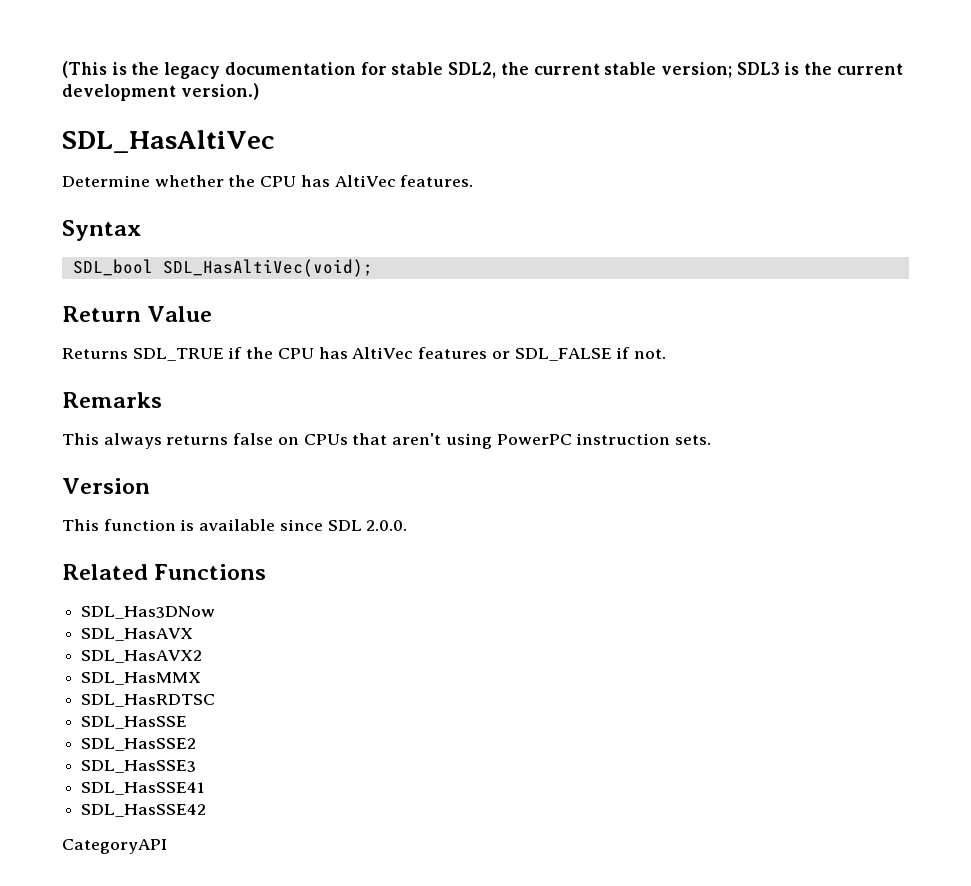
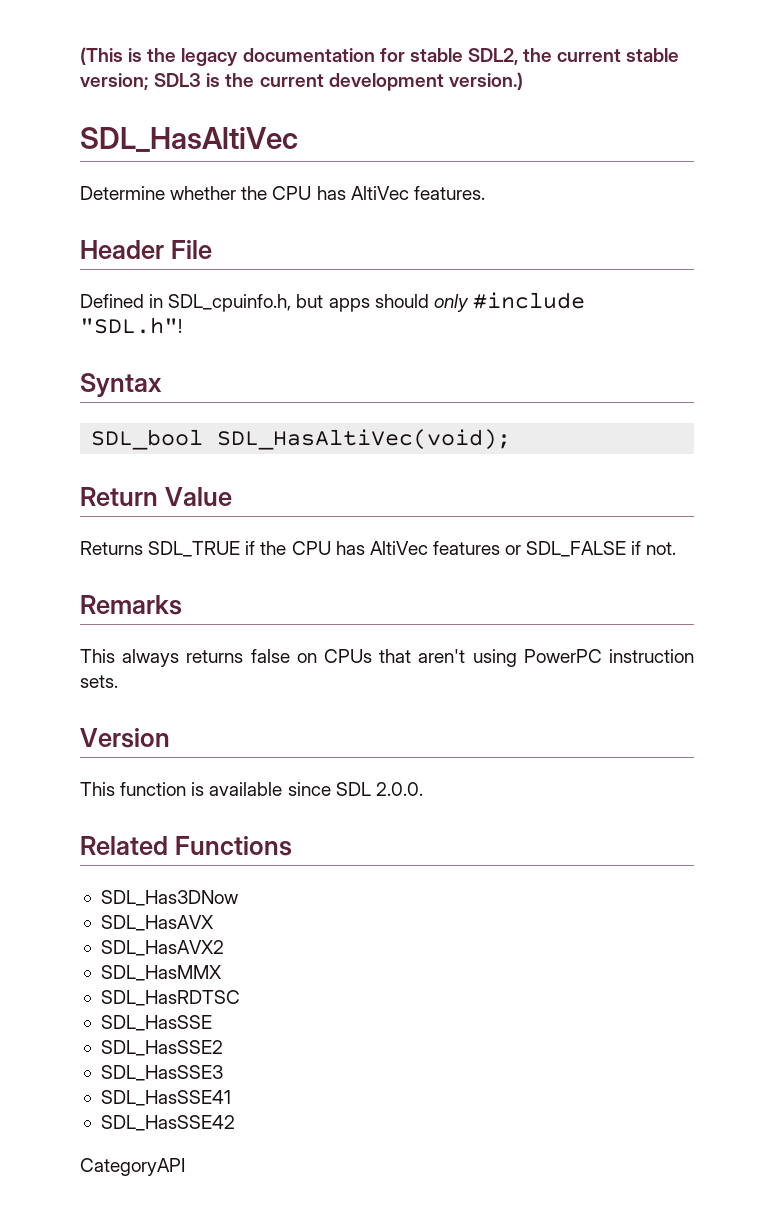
+ Header File
+ Defined in SDL_cpuinfo.h, but apps should only #include "SDL.h"!

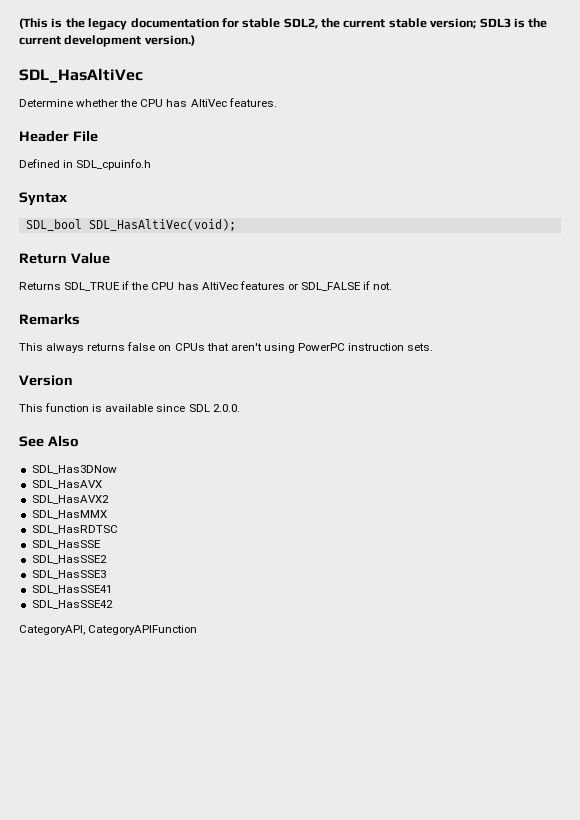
- Defined in SDL_cpuinfo.h, but apps should only #include "SDL.h"!
+ Defined in SDL_cpuinfo.h
- Related Functions
+ See Also
- CategoryAPI
+ CategoryAPI, CategoryAPIFunction

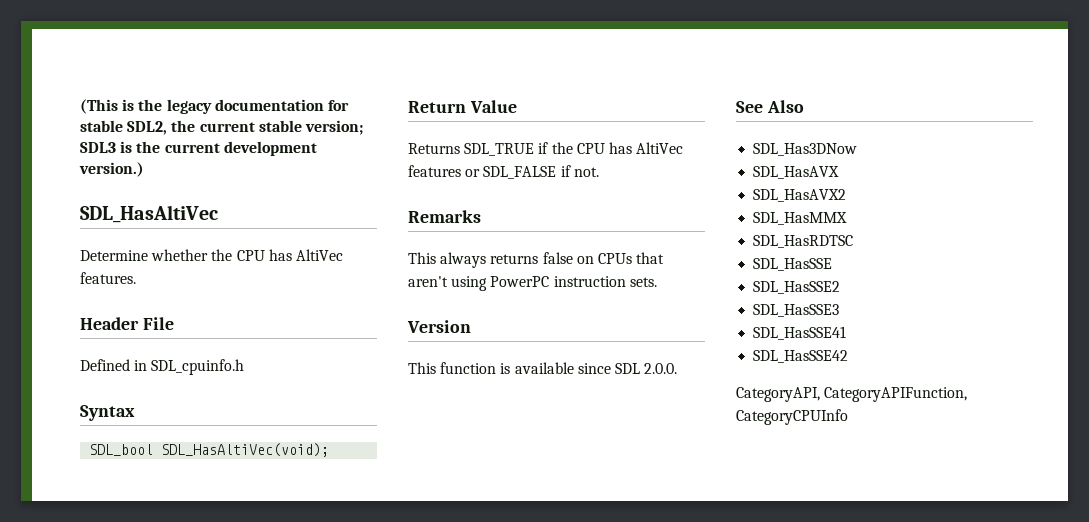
- CategoryAPI, CategoryAPIFunction
+ CategoryAPI, CategoryAPIFunction, CategoryCPUInfo

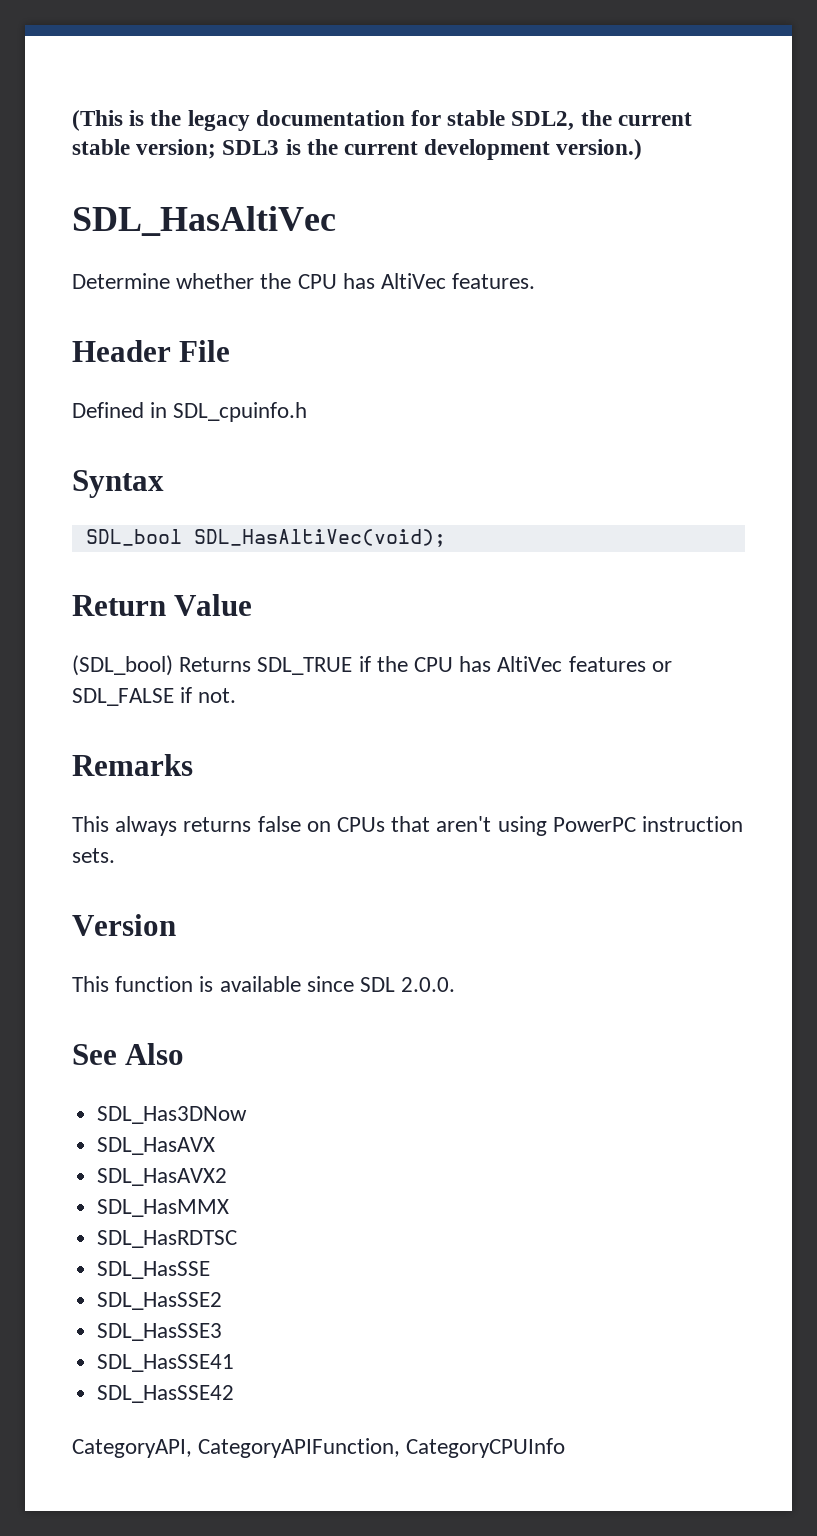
- Returns SDL_TRUE if the CPU has AltiVec features or SDL_FALSE if not.
+ (SDL_bool) Returns SDL_TRUE if the CPU has AltiVec features or SDL_FALSE if not.

